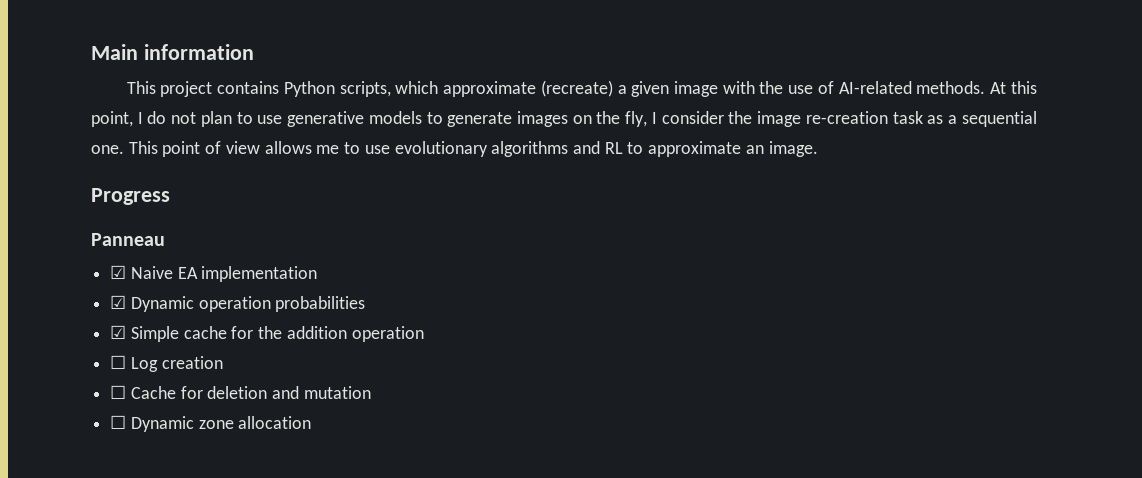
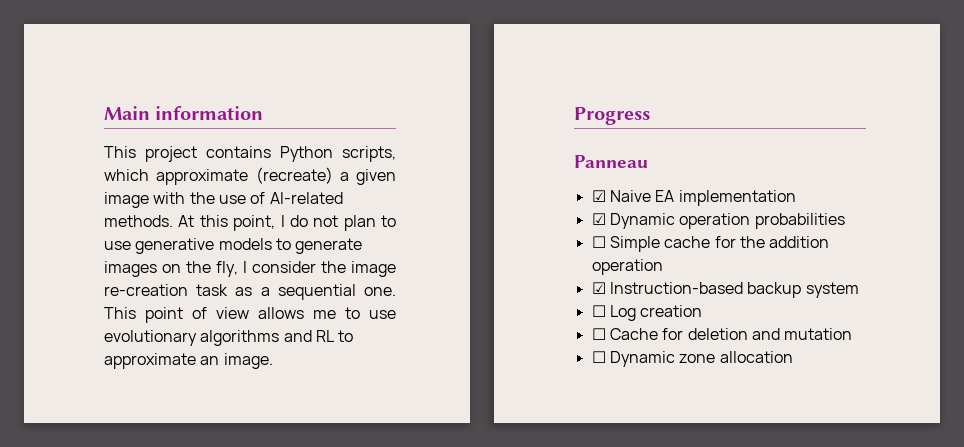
- ☑ Simple cache for the addition operation
+ ☐ Simple cache for the addition operation
+ ☑ Instruction-based backup system

